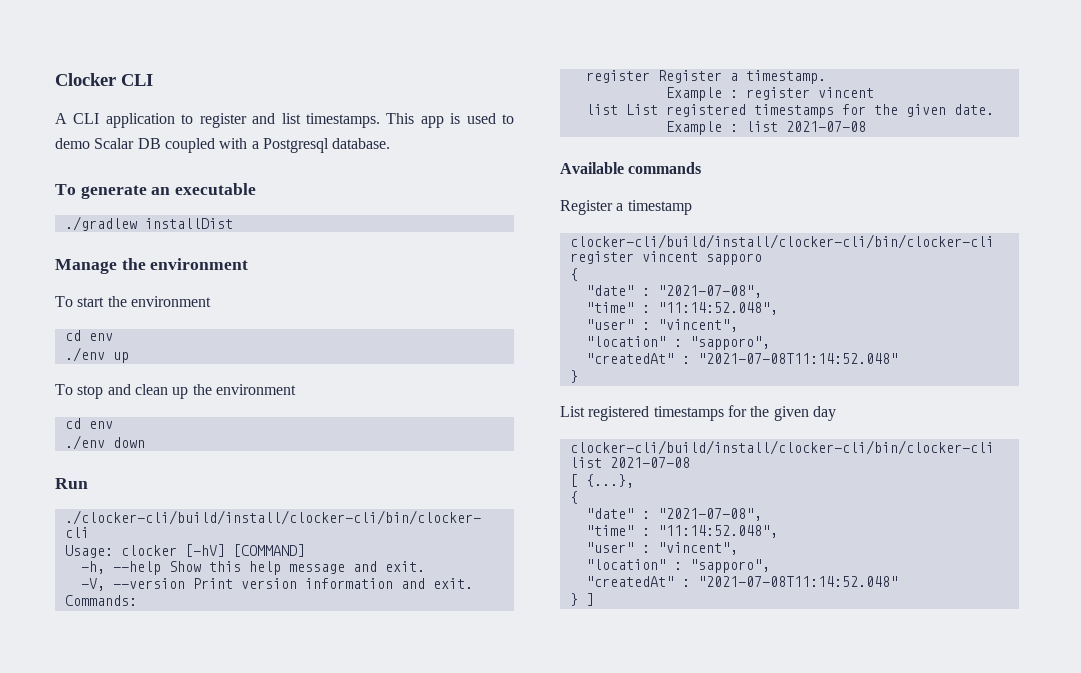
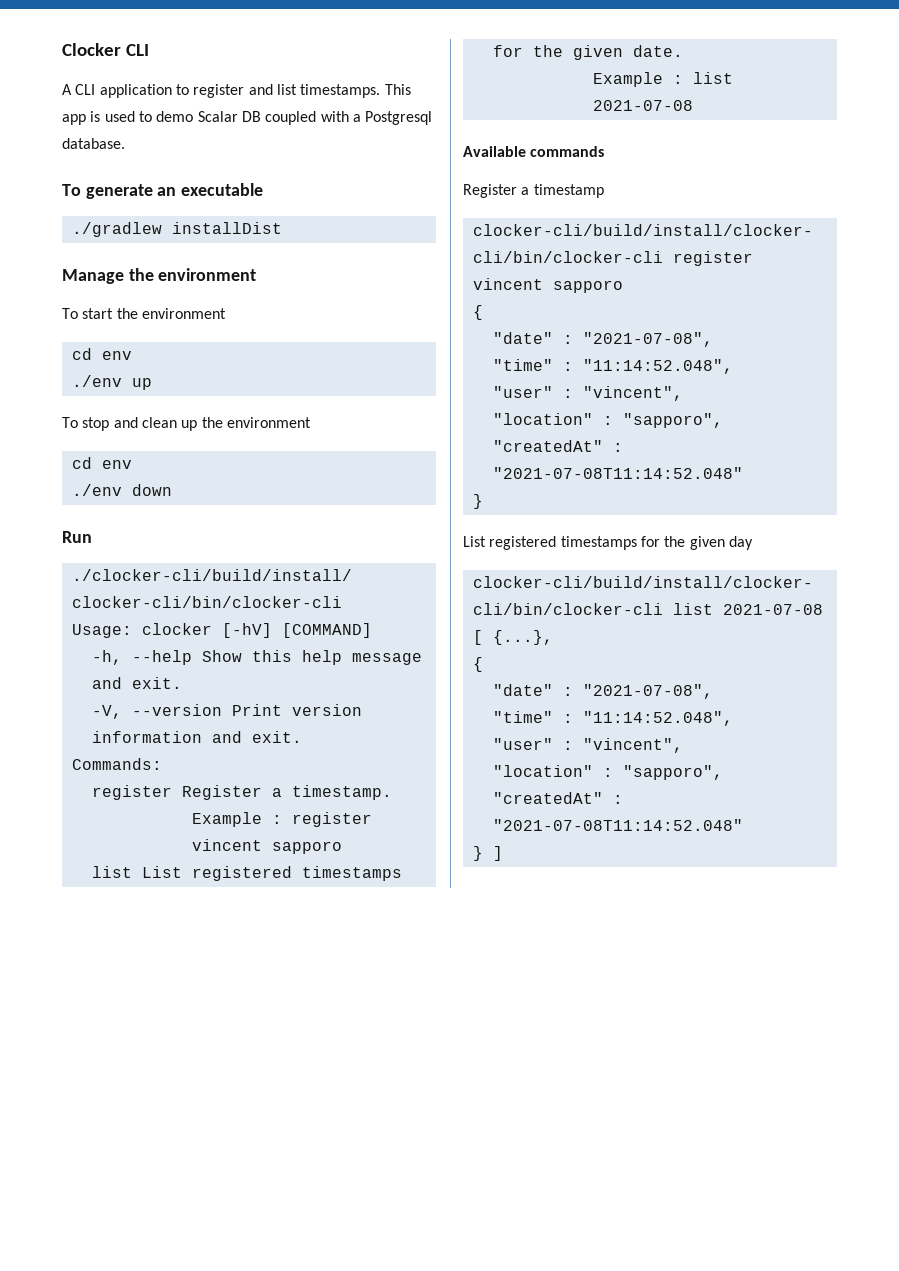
- Example : register vincent
+ Example : register vincent sapporo

